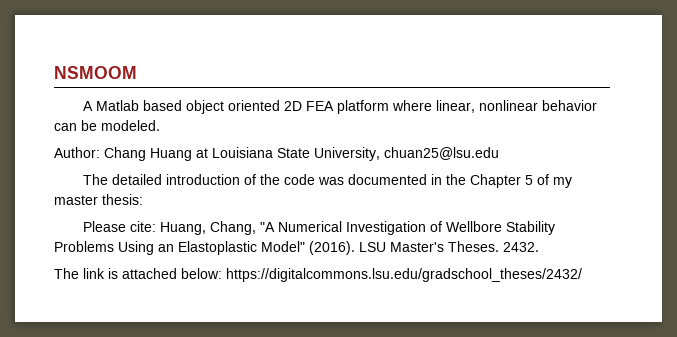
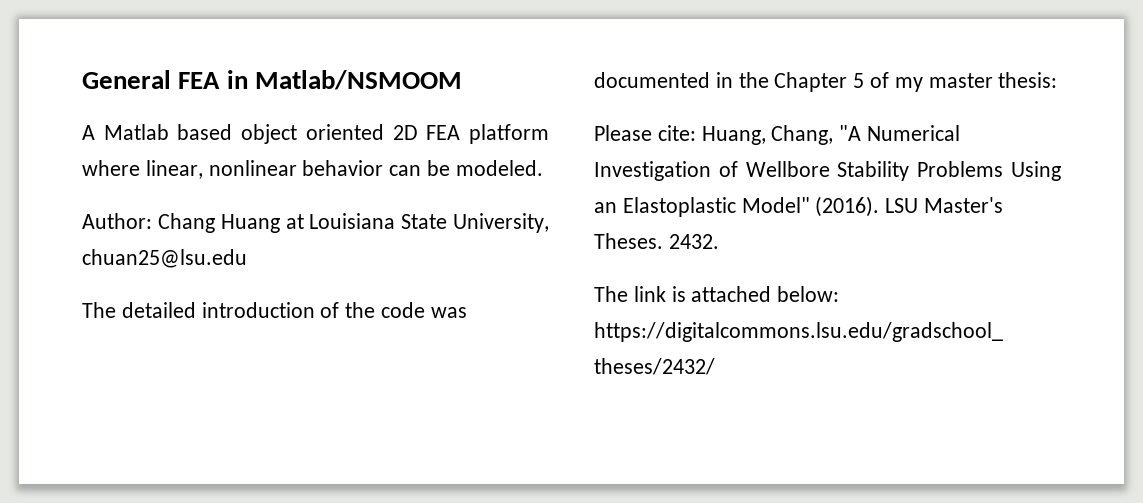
- NSMOOM
+ General FEA in Matlab/NSMOOM

